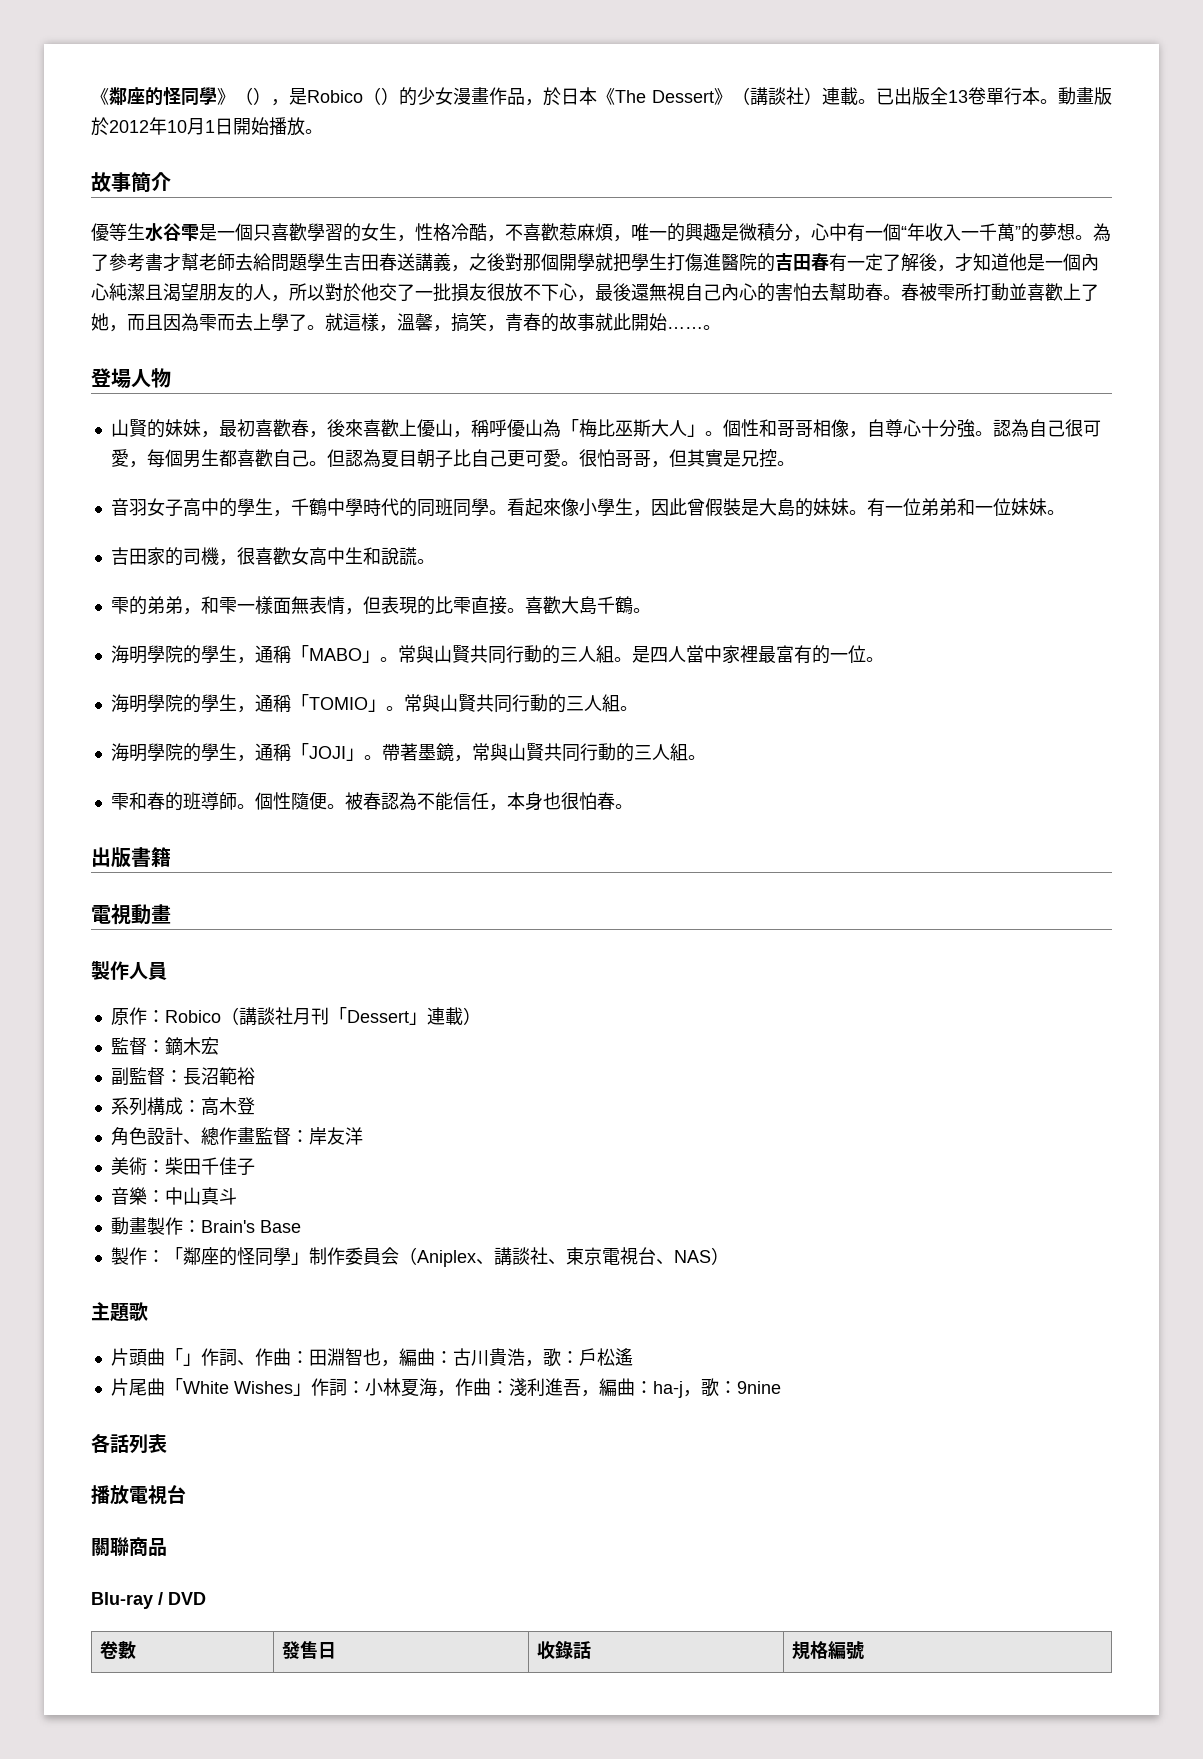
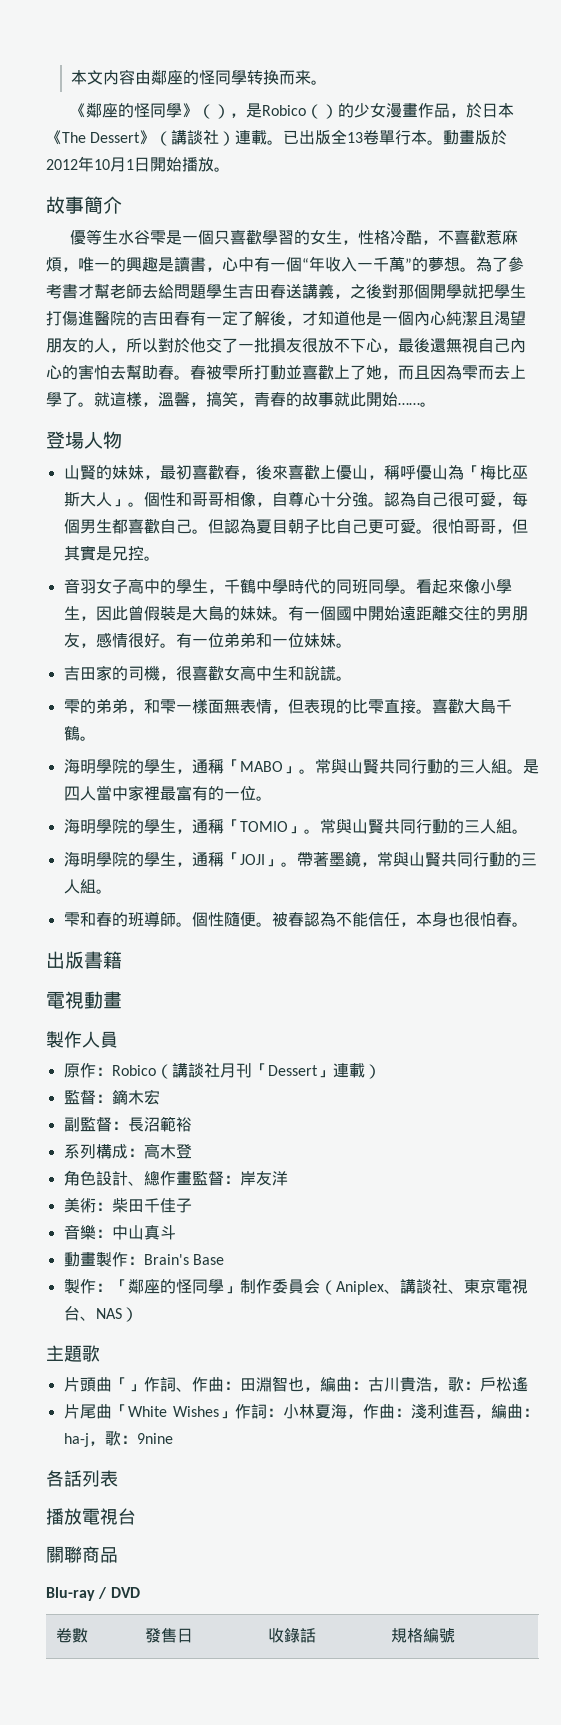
+ 本文内容由鄰座的怪同學转换而来。
- 優等生水谷雫是一個只喜歡學習的女生，性格冷酷，不喜歡惹麻煩，唯一的興趣是微積分，心中有一個“年收入一千萬”的夢想。
+ 優等生水谷雫是一個只喜歡學習的女生，性格冷酷，不喜歡惹麻煩，唯一的興趣是讀書，心中有一個“年收入一千萬”的夢想。
- 有一位弟弟和一位妹妹。
+ 有一個國中開始遠距離交往的男朋友，感情很好。有一位弟弟和一位妹妹。

